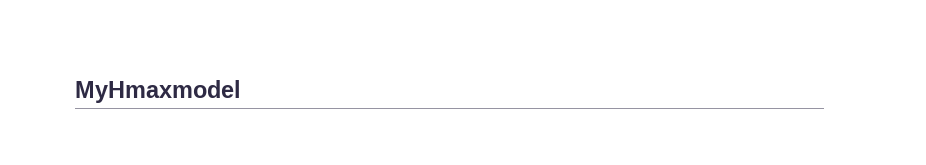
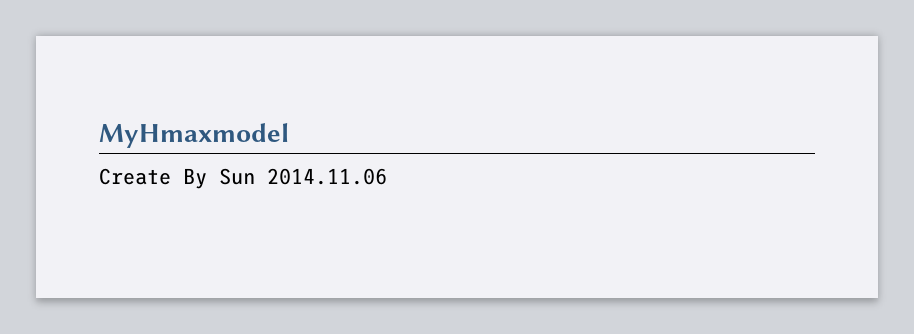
+ Create By Sun 2014.11.06

